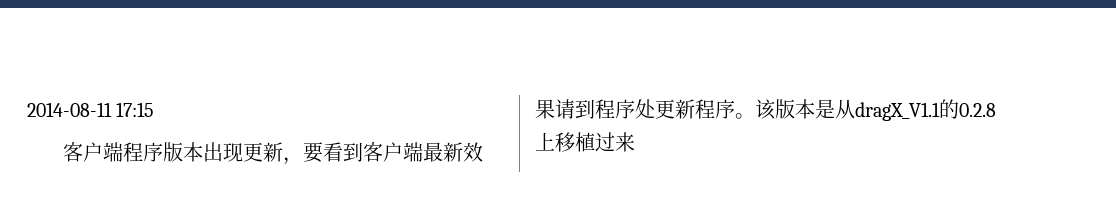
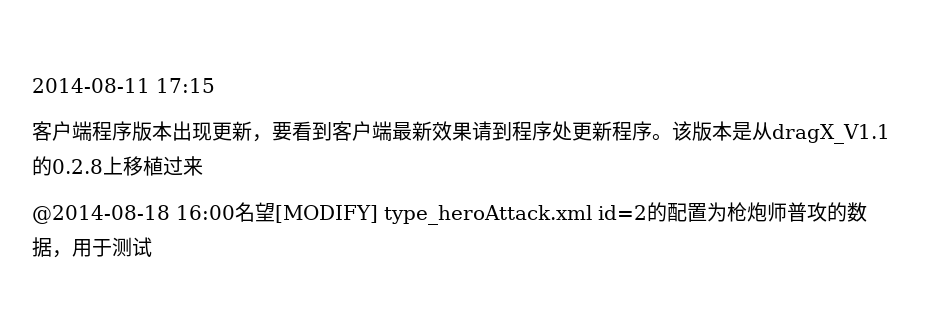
+ @2014-08-18 16:00名望[MODIFY] type_heroAttack.xml id=2的配置为枪炮师普攻的数据，用于测试

